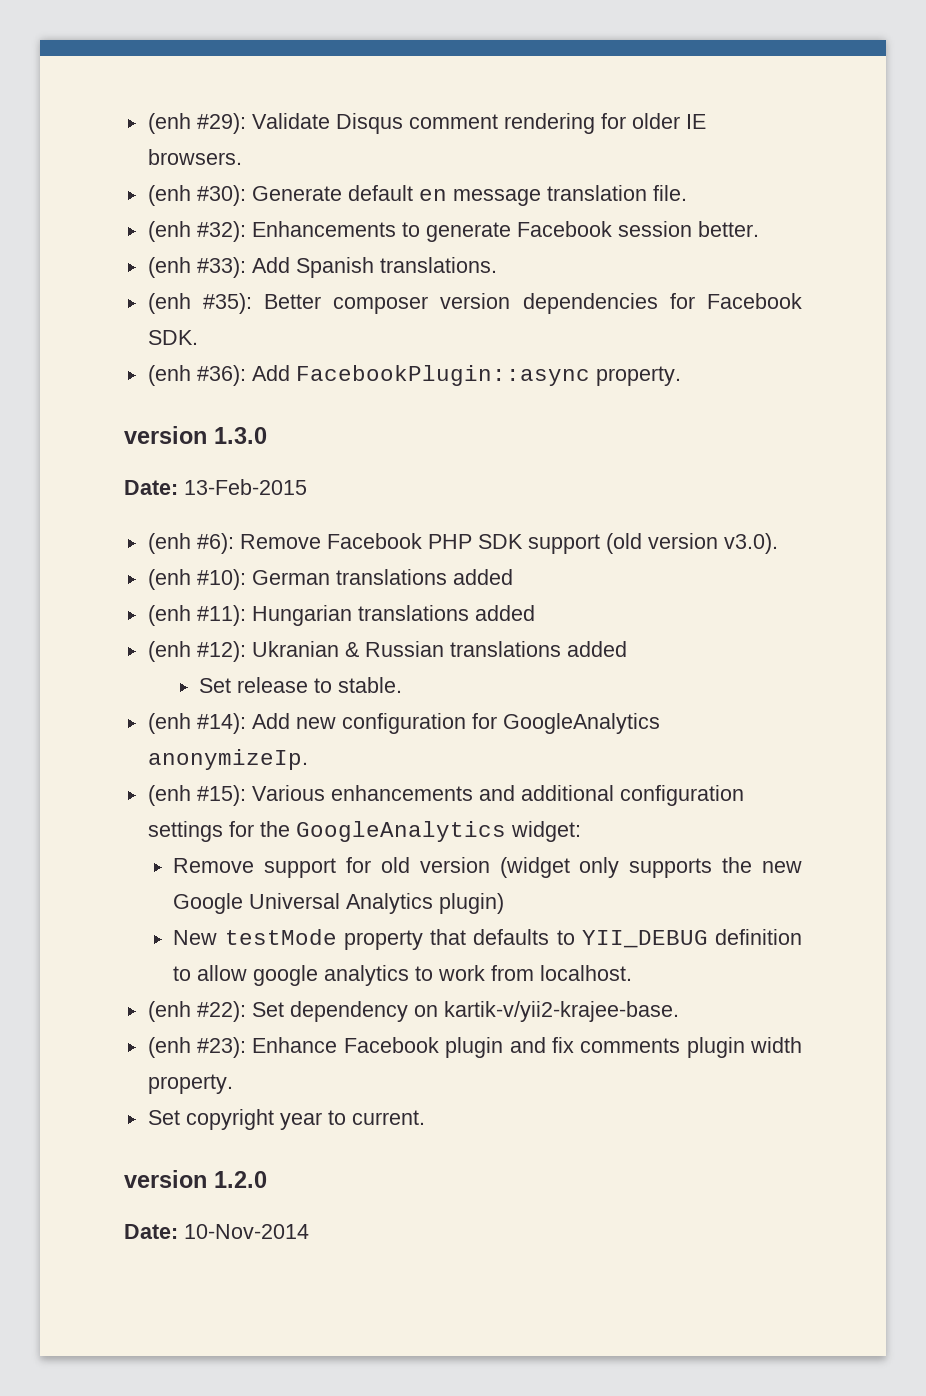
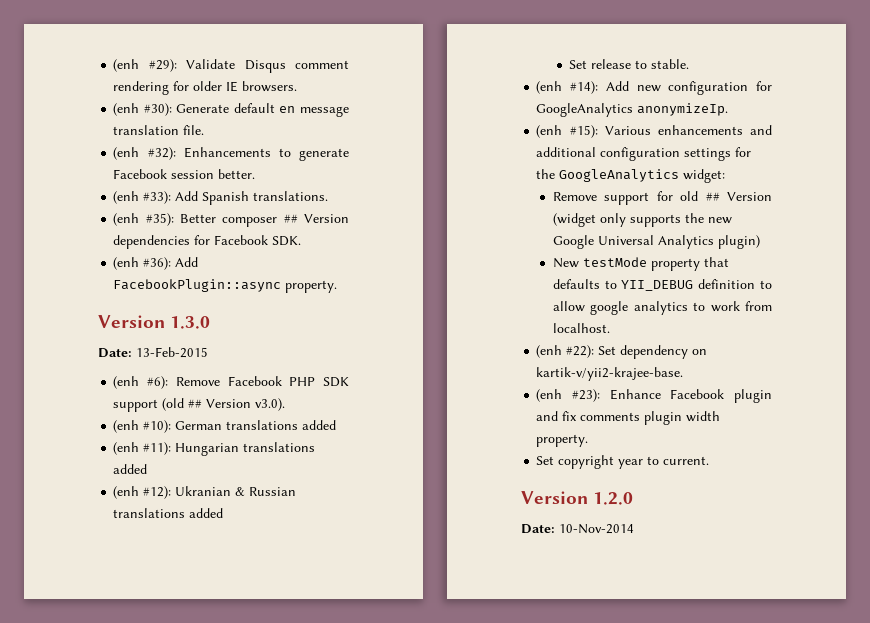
- (enh #35): Better composer version dependencies for Facebook SDK.
+ (enh #35): Better composer ## Version dependencies for Facebook SDK.
- version 1.3.0
+ Version 1.3.0
- (enh #6): Remove Facebook PHP SDK support (old version v3.0).
+ (enh #6): Remove Facebook PHP SDK support (old ## Version v3.0).
- Remove support for old version (widget only supports the new Google Universal Analytics plugin)
+ Remove support for old ## Version (widget only supports the new Google Universal Analytics plugin)
- version 1.2.0
+ Version 1.2.0

